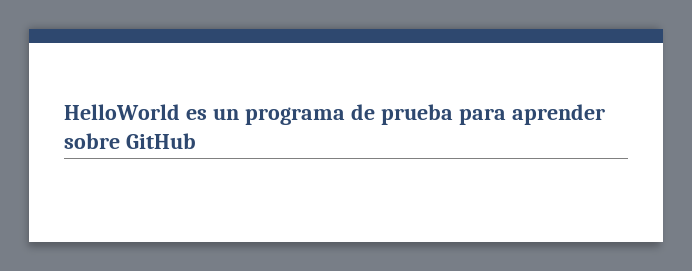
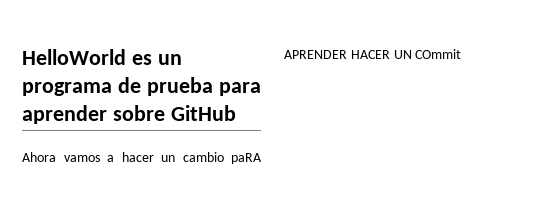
+ Ahora vamos a hacer un cambio paRA APRENDER HACER UN COmmit

